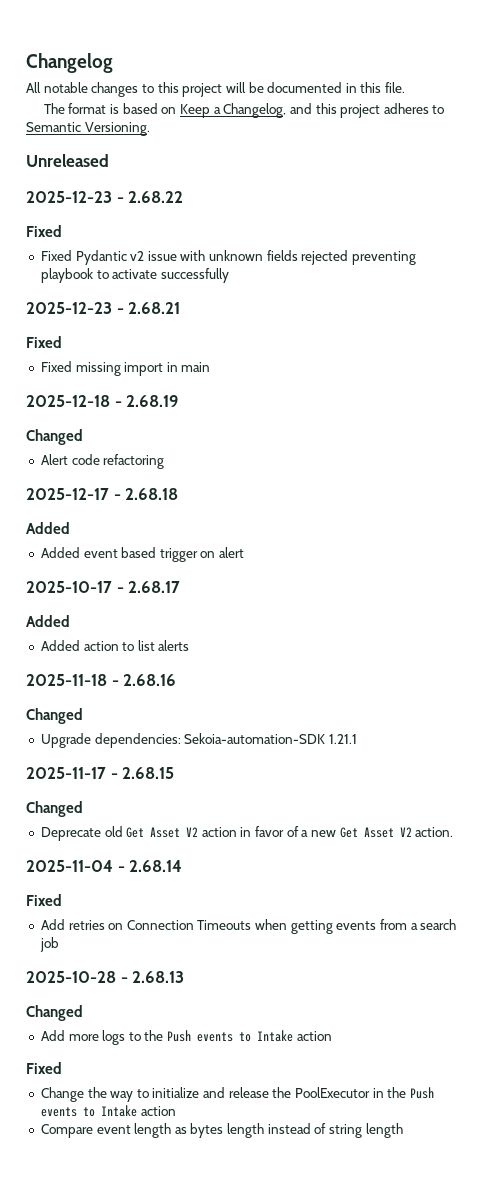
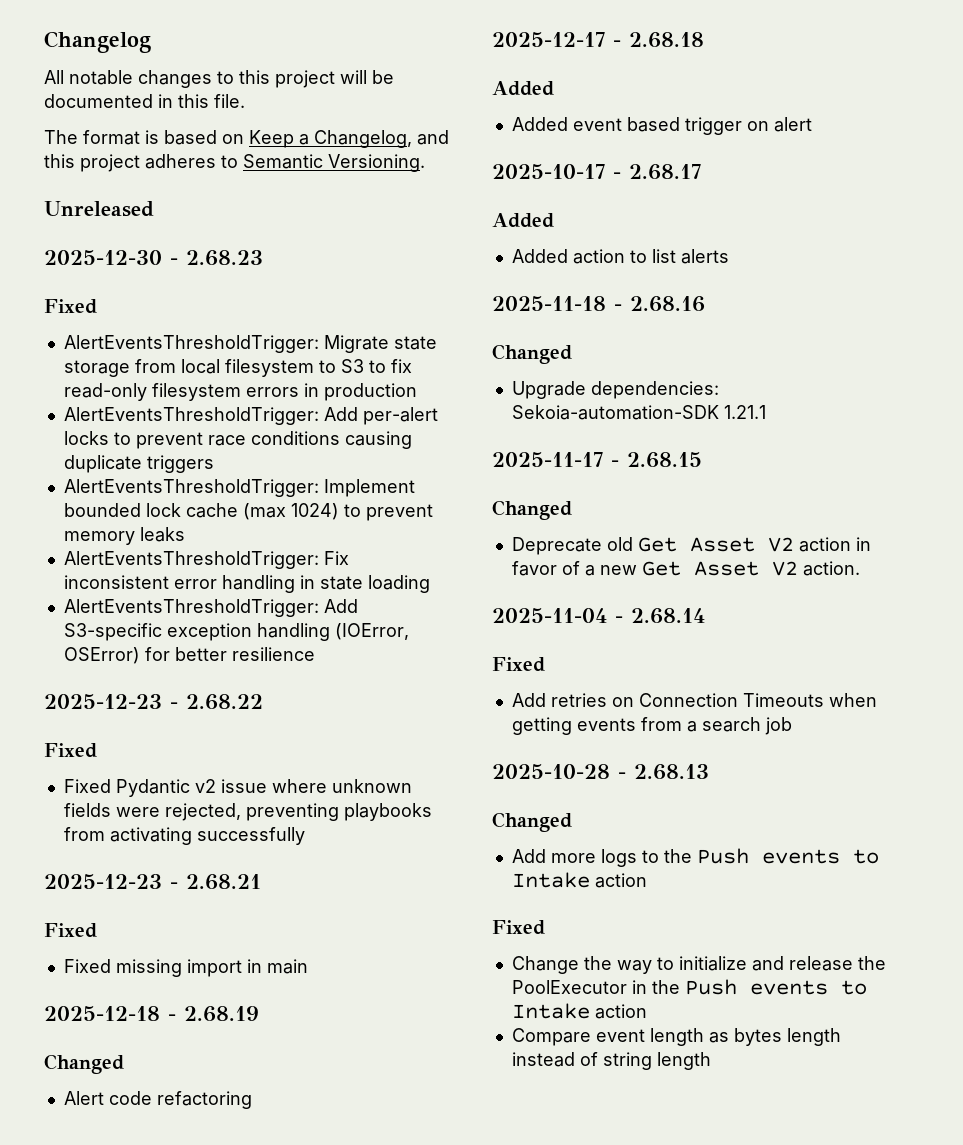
+ 2025-12-30 - 2.68.23
+ Fixed
+ AlertEventsThresholdTrigger: Migrate state storage from local filesystem to S3 to fix read-only filesystem errors in production
+ AlertEventsThresholdTrigger: Add per-alert locks to prevent race conditions causing duplicate triggers
+ AlertEventsThresholdTrigger: Implement bounded lock cache (max 1024) to prevent memory leaks
+ AlertEventsThresholdTrigger: Fix inconsistent error handling in state loading
+ AlertEventsThresholdTrigger: Add S3-specific exception handling (IOError, OSError) for better resilience
- Fixed Pydantic v2 issue with unknown fields rejected preventing playbook to activate successfully
+ Fixed Pydantic v2 issue where unknown fields were rejected, preventing playbooks from activating successfully

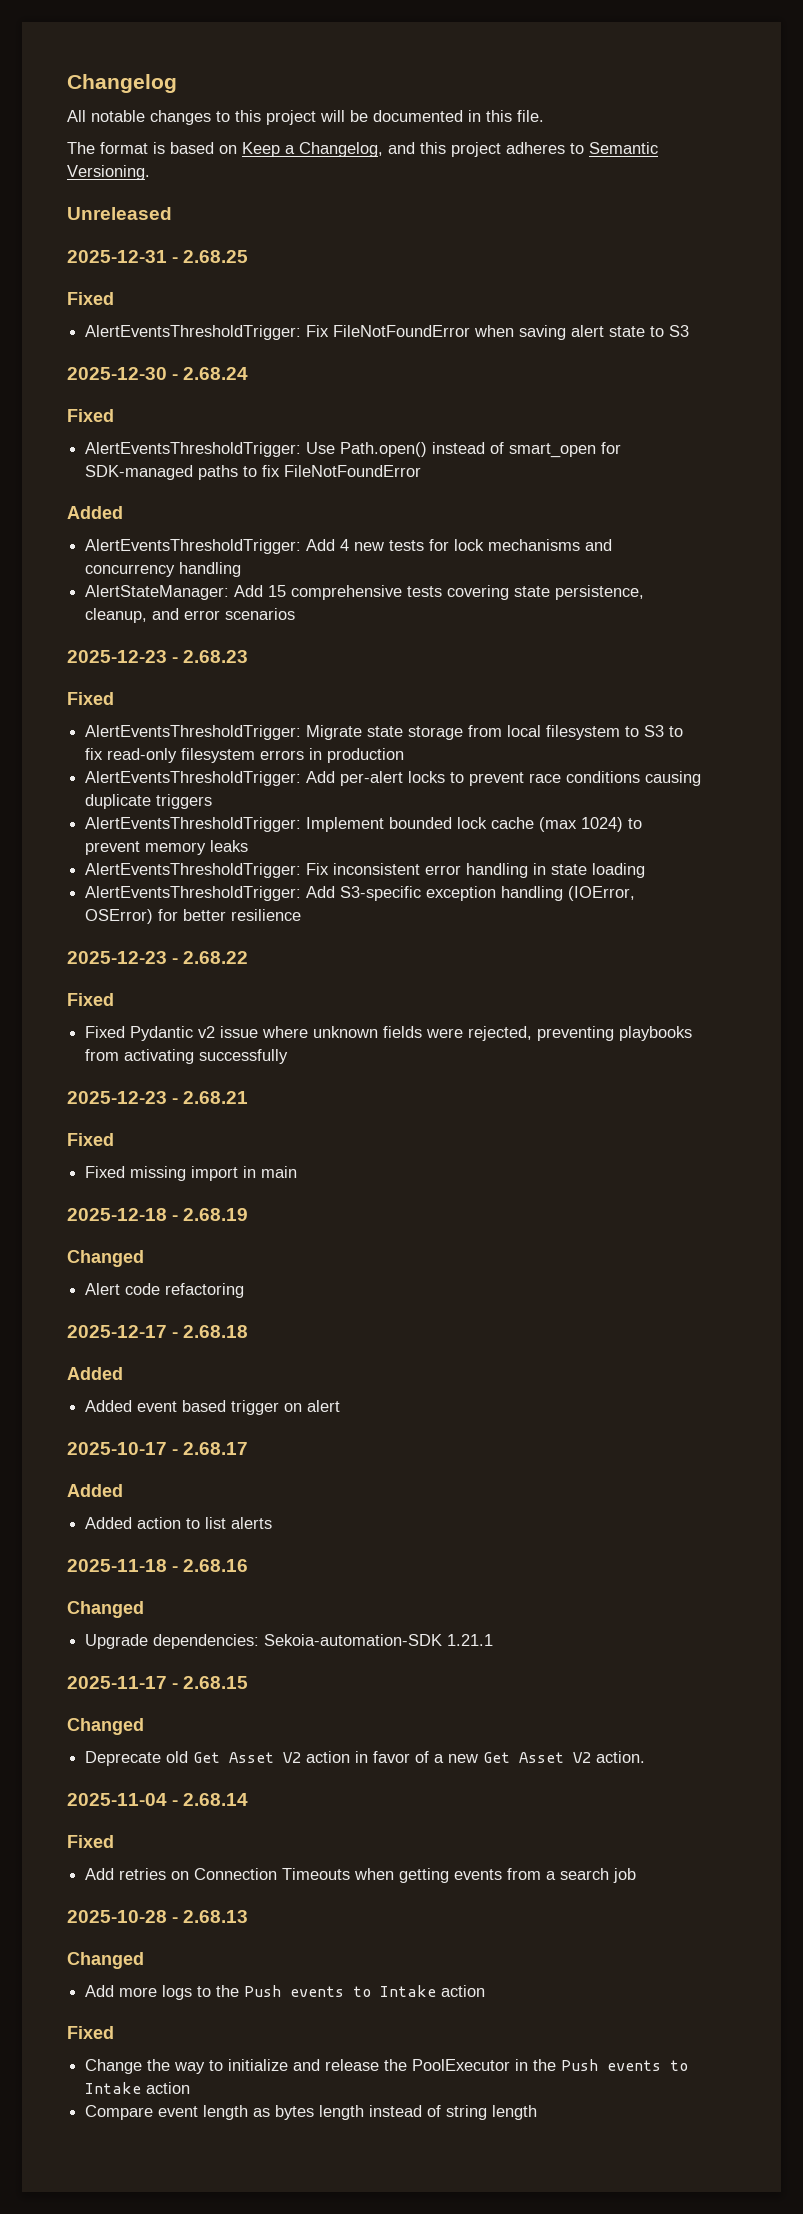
- 2025-12-30 - 2.68.23
+ 2025-12-31 - 2.68.25
+ Fixed
+ AlertEventsThresholdTrigger: Fix FileNotFoundError when saving alert state to S3
+ 2025-12-30 - 2.68.24
+ Fixed
+ AlertEventsThresholdTrigger: Use Path.open() instead of smart_open for SDK-managed paths to fix FileNotFoundError
+ Added
+ AlertEventsThresholdTrigger: Add 4 new tests for lock mechanisms and concurrency handling
+ AlertStateManager: Add 15 comprehensive tests covering state persistence, cleanup, and error scenarios
+ 2025-12-23 - 2.68.23

